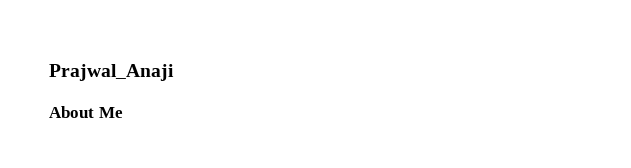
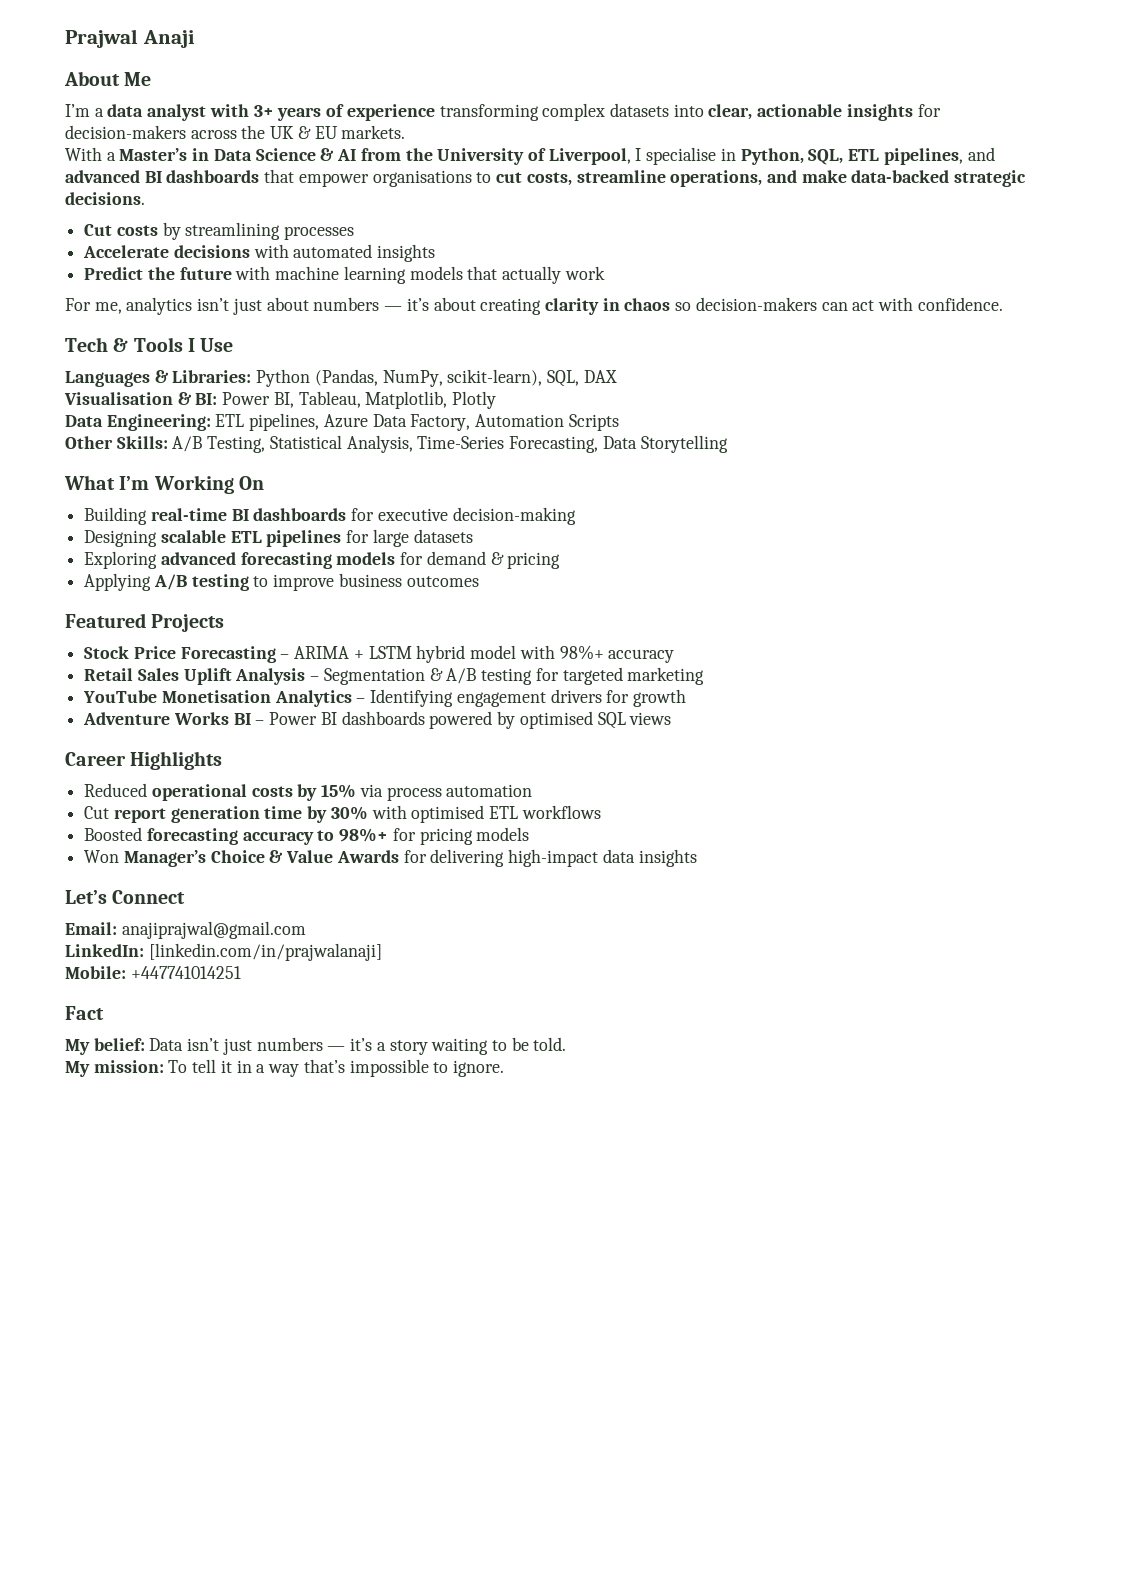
- Prajwal_Anaji
+ Prajwal Anaji
+ I’m a data analyst with 3+ years of experience transforming complex datasets into clear, actionable insights for decision-makers across the UK & EU markets.
+ With a Master’s in Data Science & AI from the University of Liverpool, I specialise in Python, SQL, ETL pipelines, and advanced BI dashboards that empower organisations to cut costs, streamline operations, and make data-backed strategic decisions.
+ Cut costs by streamlining processes
+ Accelerate decisions with automated insights
+ Predict the future with machine learning models that actually work
+ For me, analytics isn’t just about numbers — it’s about creating clarity in chaos so decision-makers can act with confidence.
+ Tech & Tools I Use
+ Languages & Libraries: Python (Pandas, NumPy, scikit-learn), SQL, DAX
+ Visualisation & BI: Power BI, Tableau, Matplotlib, Plotly
+ Data Engineering: ETL pipelines, Azure Data Factory, Automation Scripts
+ Other Skills: A/B Testing, Statistical Analysis, Time-Series Forecasting, Data Storytelling
+ What I’m Working On
+ Building real-time BI dashboards for executive decision-making
+ Designing scalable ETL pipelines for large datasets
+ Exploring advanced forecasting models for demand & pricing
+ Applying A/B testing to improve business outcomes
+ Featured Projects
+ Stock Price Forecasting – ARIMA + LSTM hybrid model with 98%+ accuracy
+ Retail Sales Uplift Analysis – Segmentation & A/B testing for targeted marketing
+ YouTube Monetisation Analytics – Identifying engagement drivers for growth
+ Adventure Works BI – Power BI dashboards powered by optimised SQL views
+ Career Highlights
+ Reduced operational costs by 15% via process automation
+ Cut report generation time by 30% with optimised ETL workflows
+ Boosted forecasting accuracy to 98%+ for pricing models
+ Won Manager’s Choice & Value Awards for delivering high-impact data insights
+ Let’s Connect
+ Email: anajiprajwal@gmail.com
+ LinkedIn: [linkedin.com/in/prajwalanaji]
+ Mobile: +447741014251
+ Fact
+ My belief: Data isn’t just numbers — it’s a story waiting to be told.
+ My mission: To tell it in a way that’s impossible to ignore.

